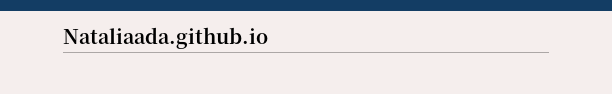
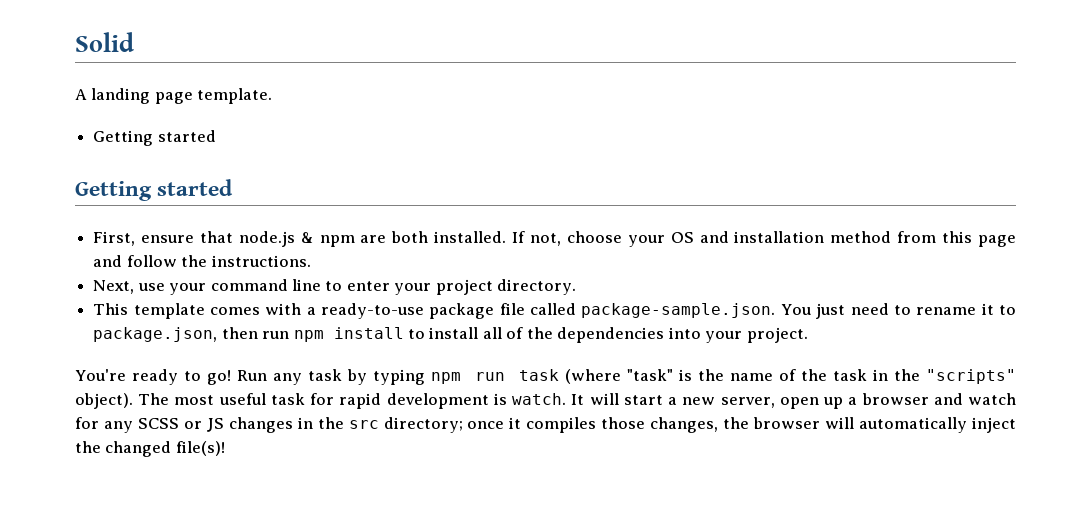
- Nataliaada.github.io
+ Solid
+ A landing page template.
+ Getting started
+ Getting started
+ First, ensure that node.js & npm are both installed. If not, choose your OS and installation method from this page and follow the instructions.
+ Next, use your command line to enter your project directory.
+ This template comes with a ready-to-use package file called package-sample.json. You just need to rename it to package.json, then run npm install to install all of the dependencies into your project.
+ You're ready to go! Run any task by typing npm run task (where "task" is the name of the task in the "scripts" object). The most useful task for rapid development is watch. It will start a new server, open up a browser and watch for any SCSS or JS changes in the src directory; once it compiles those changes, the browser will automatically inject the changed file(s)!

